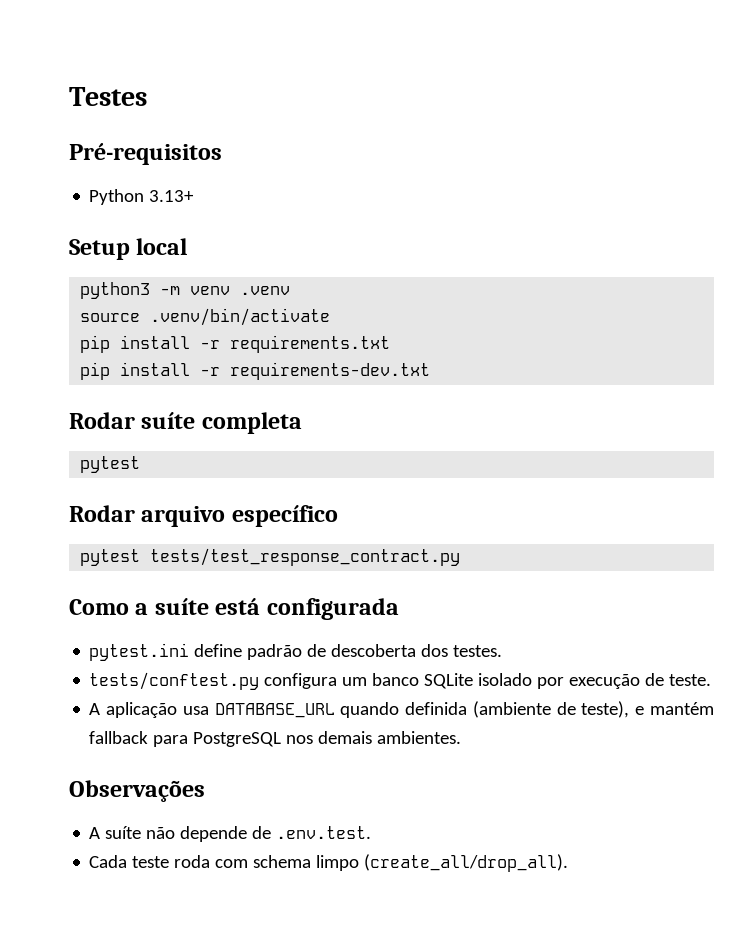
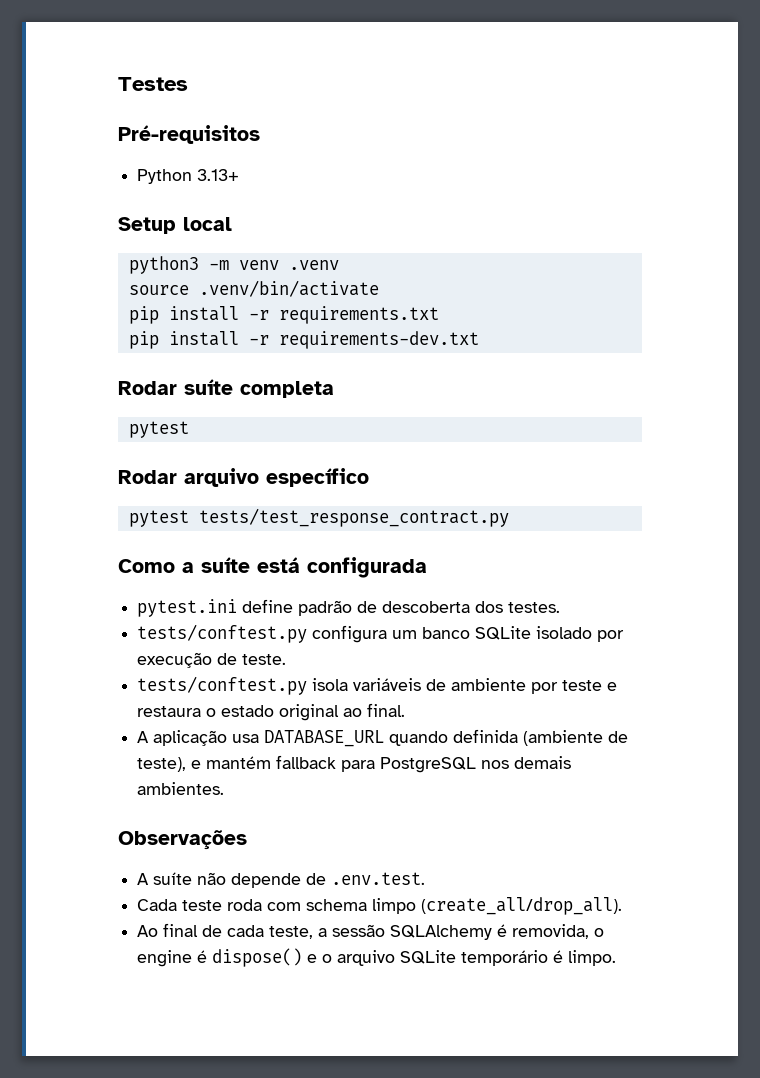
+ tests/conftest.py isola variáveis de ambiente por teste e restaura o estado original ao final.
+ Ao final de cada teste, a sessão SQLAlchemy é removida, o engine é dispose() e o arquivo SQLite temporário é limpo.

